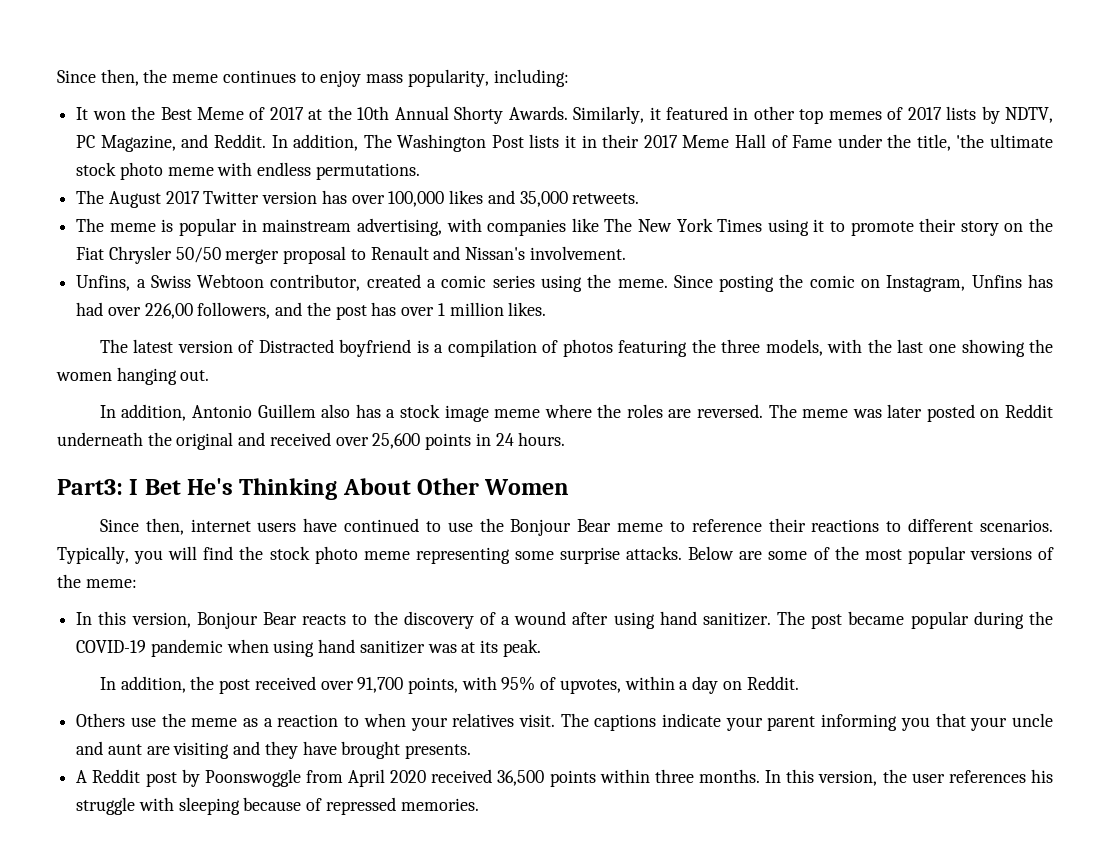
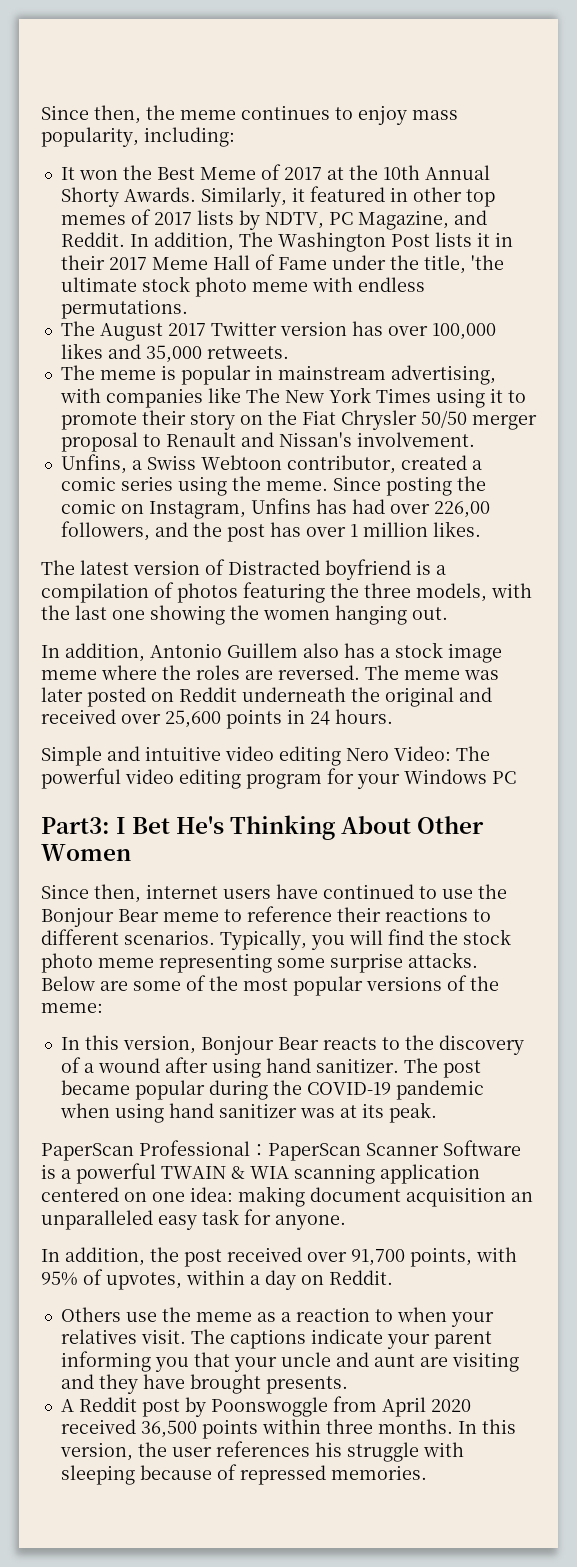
+ Simple and intuitive video editing Nero Video: The powerful video editing program for your Windows PC
+ PaperScan Professional：PaperScan Scanner Software is a powerful TWAIN & WIA scanning application centered on one idea: making document acquisition an unparalleled easy task for anyone.

